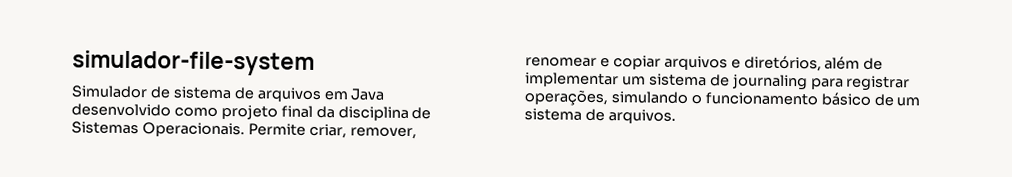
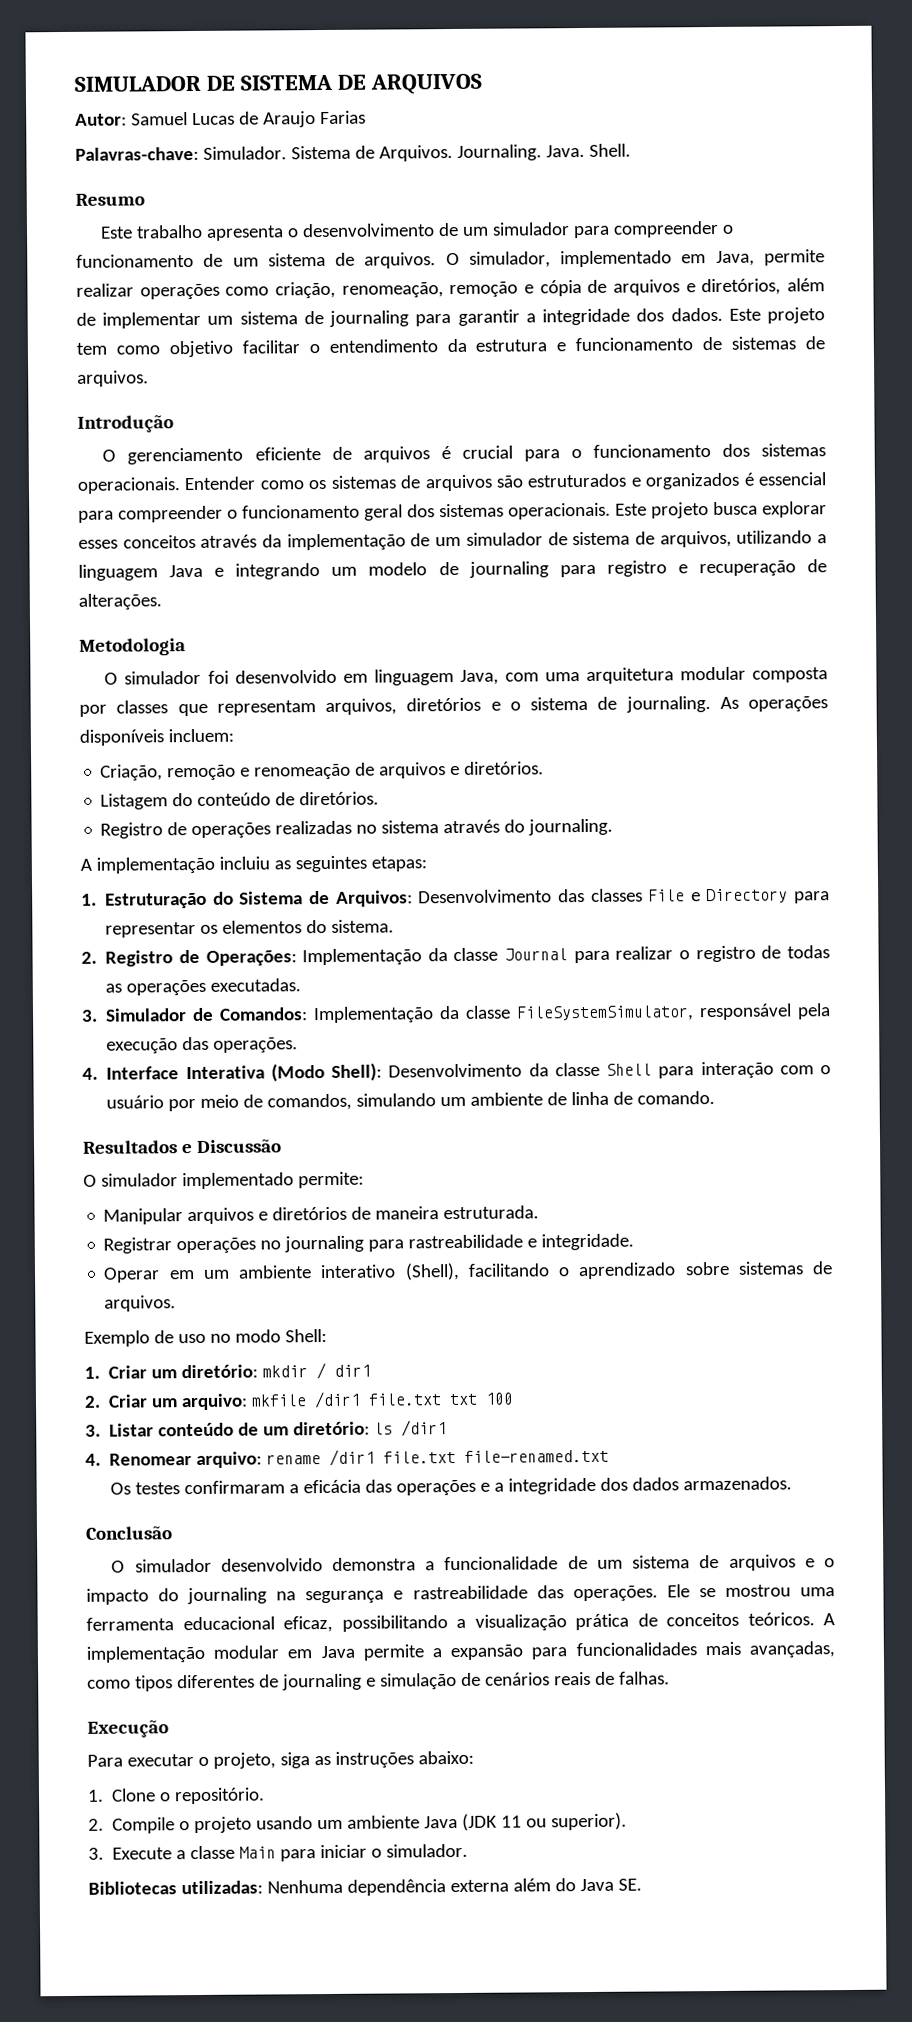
- simulador-file-system
- Simulador de sistema de arquivos em Java desenvolvido como projeto final da disciplina de Sistemas Operacionais. Permite criar, remover, renomear e copiar arquivos e diretórios, além de implementar um sistema de journaling para registrar operações, simulando o funcionamento básico de um sistema de arquivos.
+ SIMULADOR DE SISTEMA DE ARQUIVOS
+ Autor: Samuel Lucas de Araujo Farias
+ Palavras-chave: Simulador. Sistema de Arquivos. Journaling. Java. Shell.
+ Resumo
+ Este trabalho apresenta o desenvolvimento de um simulador para compreender o funcionamento de um sistema de arquivos. O simulador, implementado em Java, permite realizar operações como criação, renomeação, remoção e cópia de arquivos e diretórios, além de implementar um sistema de journaling para garantir a integridade dos dados. Este projeto tem como objetivo facilitar o entendimento da estrutura e funcionamento de sistemas de arquivos.
+ Introdução
+ O gerenciamento eficiente de arquivos é crucial para o funcionamento dos sistemas operacionais. Entender como os sistemas de arquivos são estruturados e organizados é essencial para compreender o funcionamento geral dos sistemas operacionais. Este projeto busca explorar esses conceitos através da implementação de um simulador de sistema de arquivos, utilizando a linguagem Java e integrando um modelo de journaling para registro e recuperação de alterações.
+ Metodologia
+ O simulador foi desenvolvido em linguagem Java, com uma arquitetura modular composta por classes que representam arquivos, diretórios e o sistema de journaling. As operações disponíveis incluem:
+ Criação, remoção e renomeação de arquivos e diretórios.
+ Listagem do conteúdo de diretórios.
+ Registro de operações realizadas no sistema através do journaling.
+ A implementação incluiu as seguintes etapas:
+ 1. Estruturação do Sistema de Arquivos: Desenvolvimento das classes File e Directory para representar os elementos do sistema.
+ 2. Registro de Operações: Implementação da classe Journal para realizar o registro de todas as operações executadas.
+ 3. Simulador de Comandos: Implementação da classe FileSystemSimulator, responsável pela execução das operações.
+ 4. Interface Interativa (Modo Shell): Desenvolvimento da classe Shell para interação com o usuário por meio de comandos, simulando um ambiente de linha de comando.
+ Resultados e Discussão
+ O simulador implementado permite:
+ Manipular arquivos e diretórios de maneira estruturada.
+ Registrar operações no journaling para rastreabilidade e integridade.
+ Operar em um ambiente interativo (Shell), facilitando o aprendizado sobre sistemas de arquivos.
+ Exemplo de uso no modo Shell:
+ 1. Criar um diretório: mkdir / dir1
+ 2. Criar um arquivo: mkfile /dir1 file.txt txt 100
+ 3. Listar conteúdo de um diretório: ls /dir1
+ 4. Renomear arquivo: rename /dir1 file.txt file-renamed.txt
+ Os testes confirmaram a eficácia das operações e a integridade dos dados armazenados.
+ Conclusão
+ O simulador desenvolvido demonstra a funcionalidade de um sistema de arquivos e o impacto do journaling na segurança e rastreabilidade das operações. Ele se mostrou uma ferramenta educacional eficaz, possibilitando a visualização prática de conceitos teóricos. A implementação modular em Java permite a expansão para funcionalidades mais avançadas, como tipos diferentes de journaling e simulação de cenários reais de falhas.
+ Execução
+ Para executar o projeto, siga as instruções abaixo:
+ 1. Clone o repositório.
+ 2. Compile o projeto usando um ambiente Java (JDK 11 ou superior).
+ 3. Execute a classe Main para iniciar o simulador.
+ Bibliotecas utilizadas: Nenhuma dependência externa além do Java SE.

